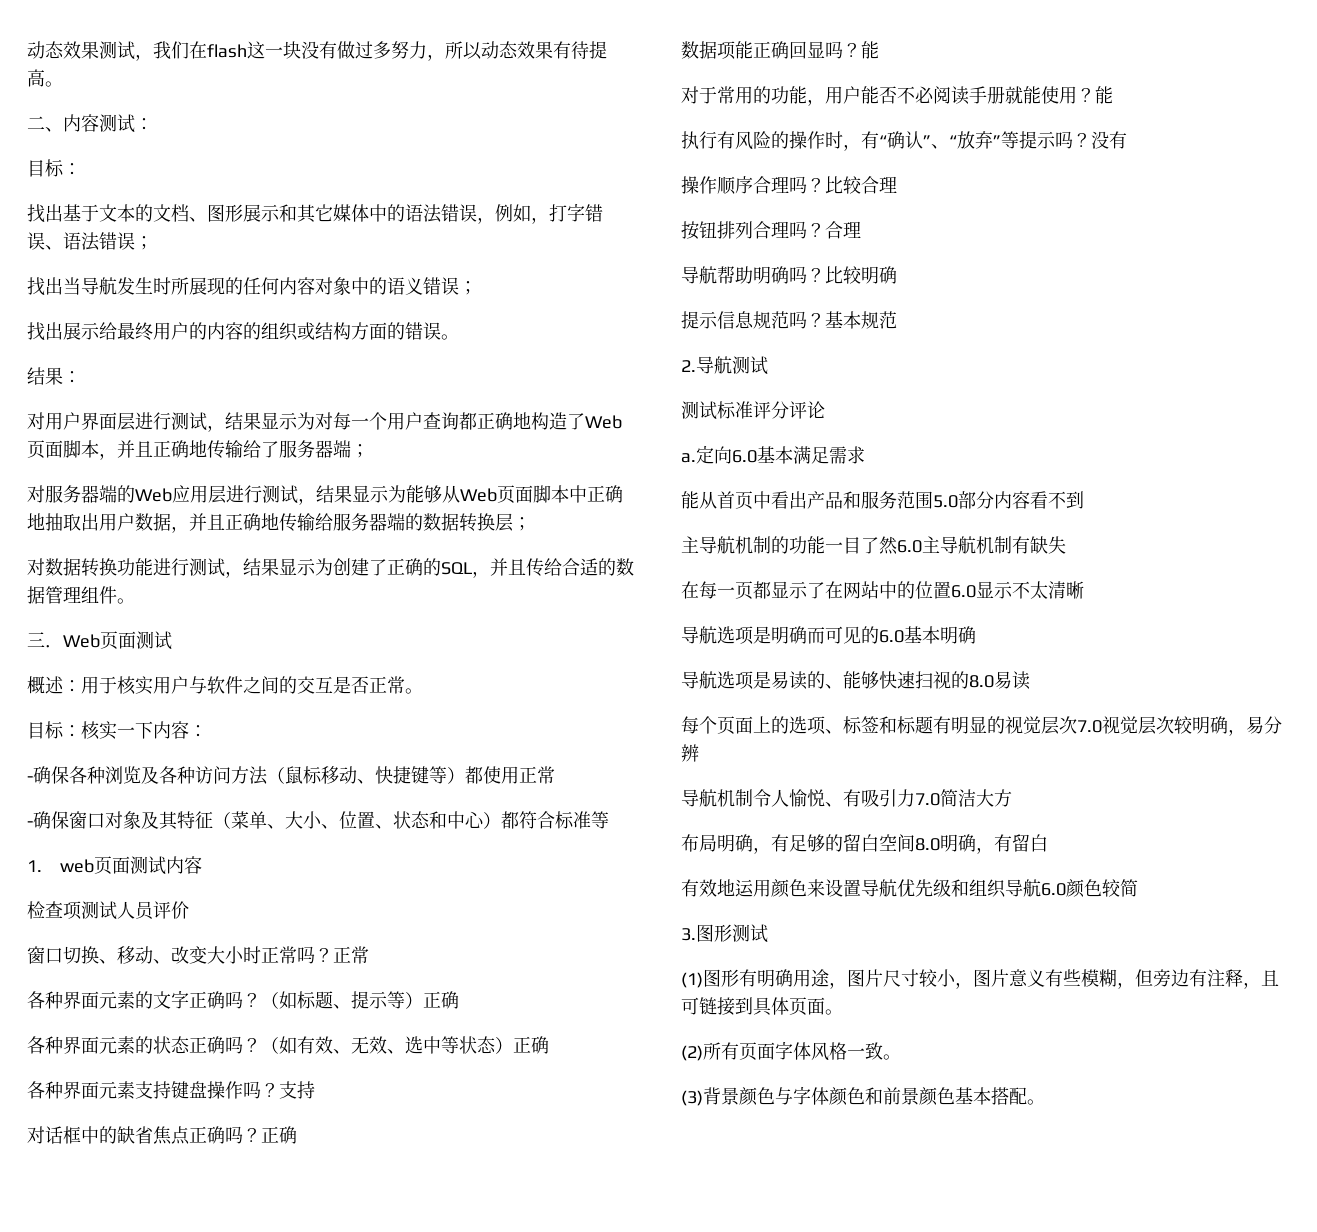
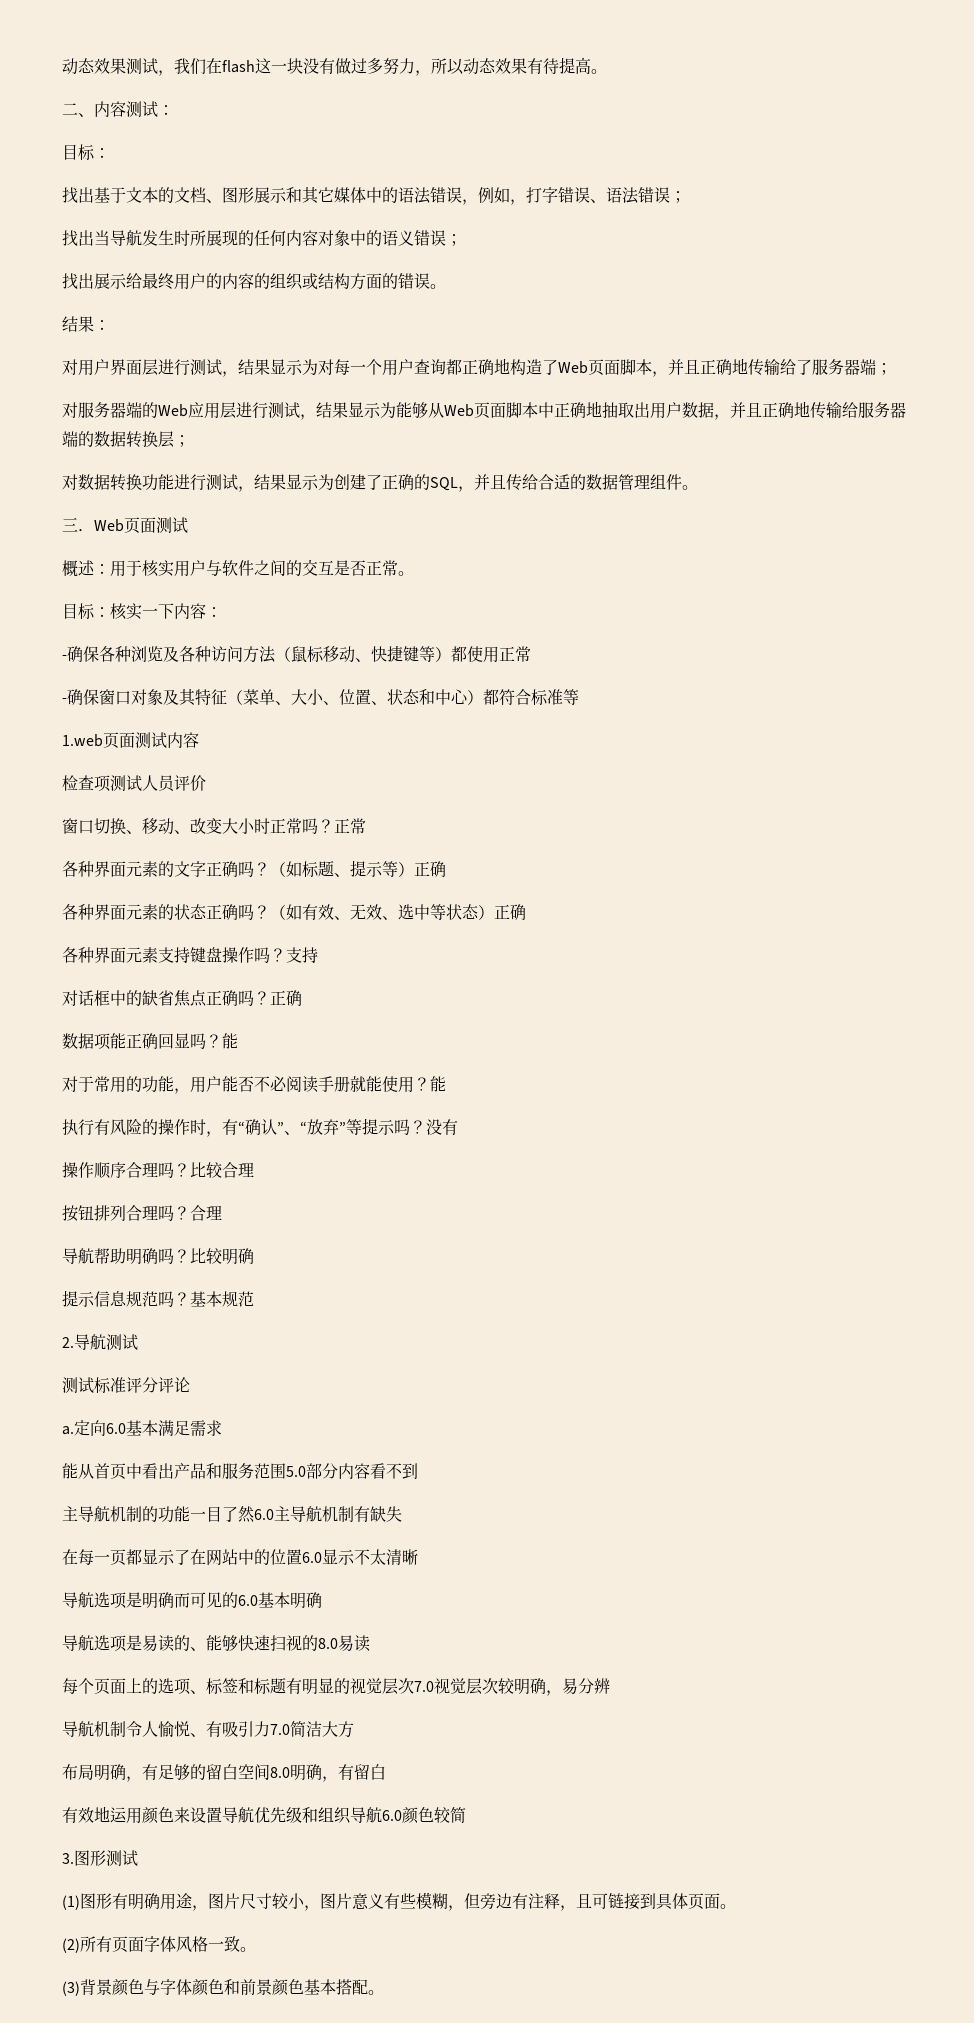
- 1. web页面测试内容
+ 1.web页面测试内容

